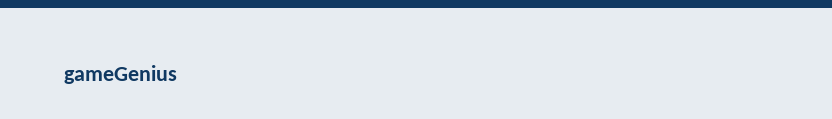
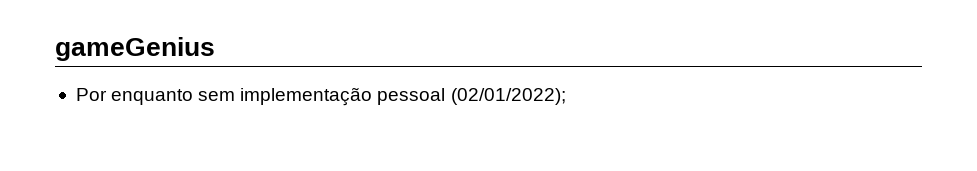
+ Por enquanto sem implementação pessoal (02/01/2022);

